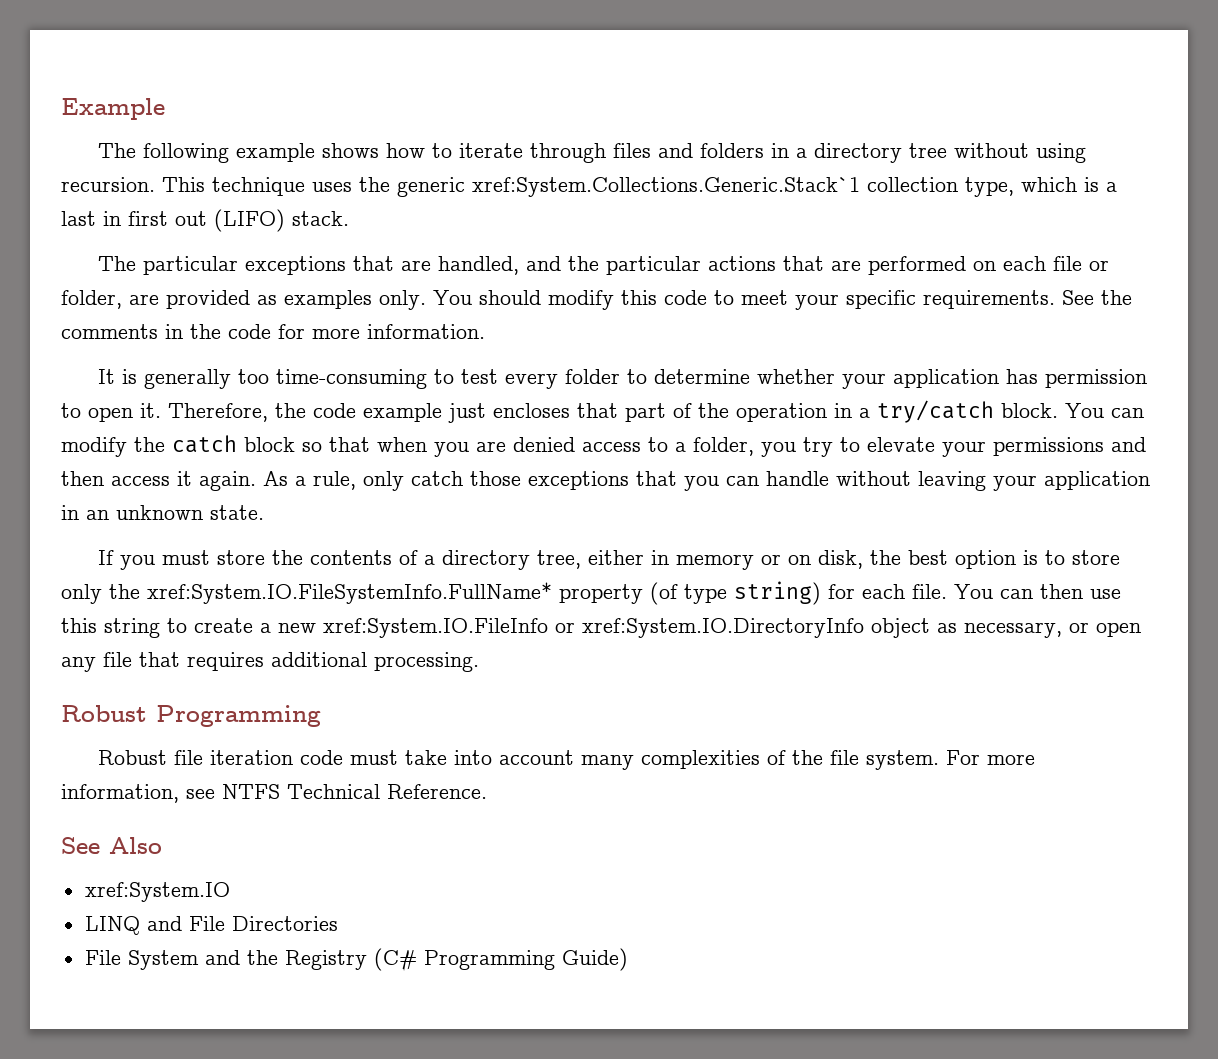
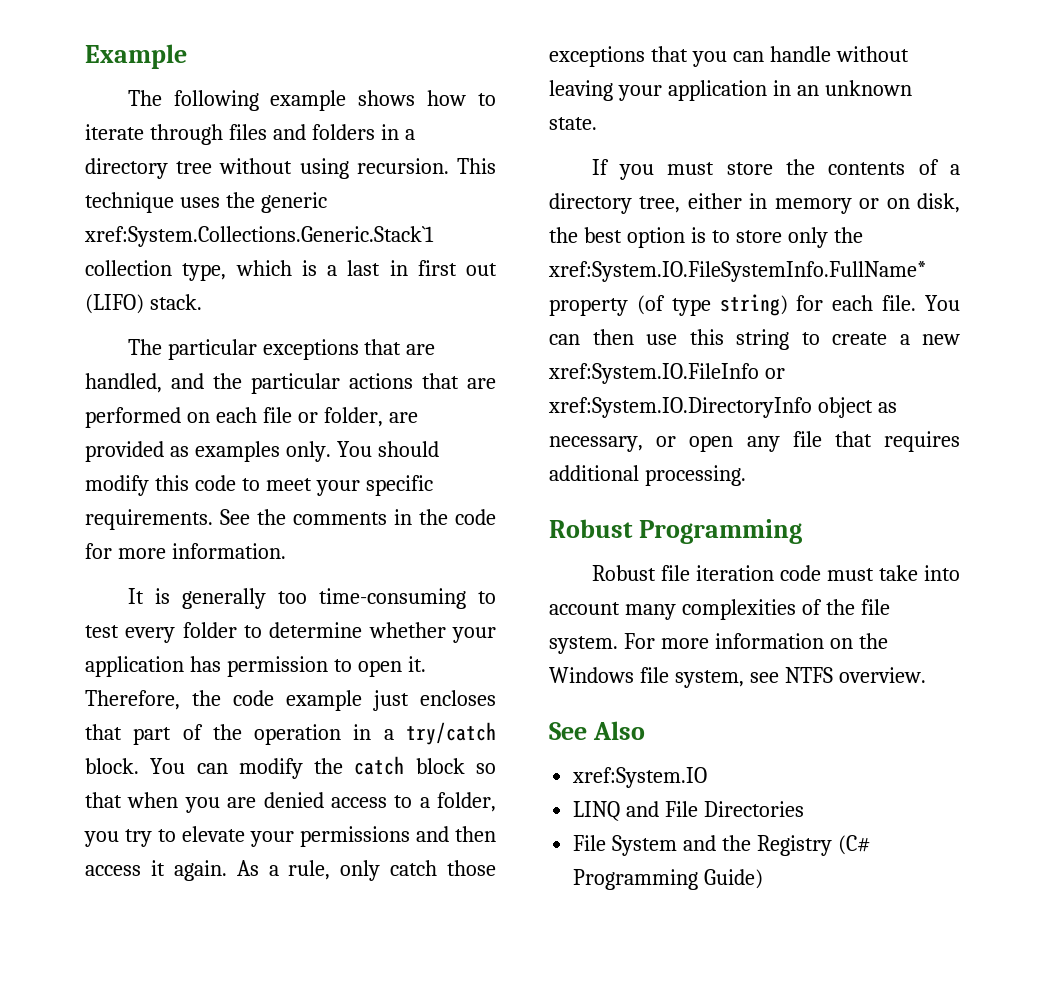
- For more information, see NTFS Technical Reference.
+ For more information on the Windows file system, see NTFS overview.

